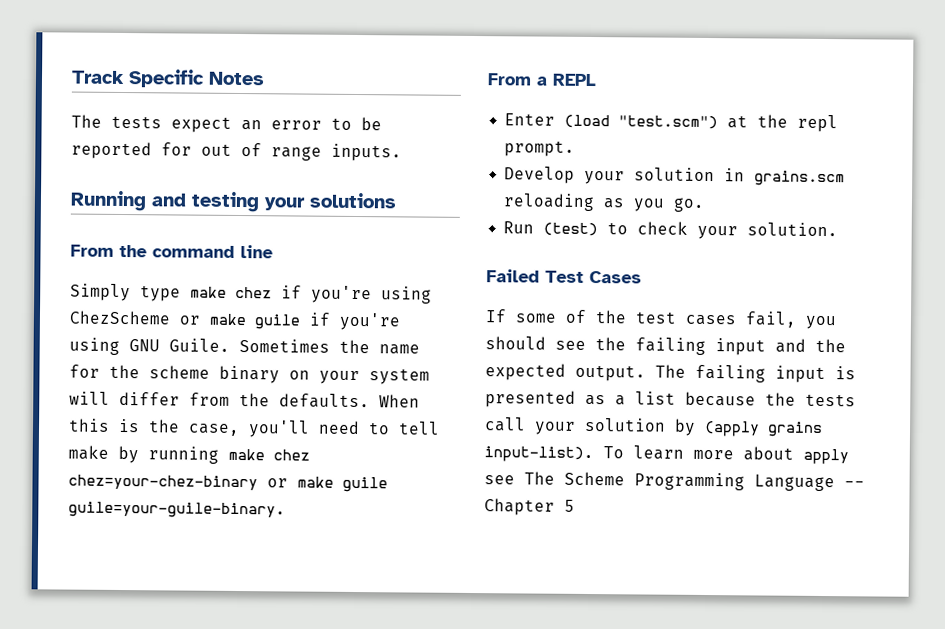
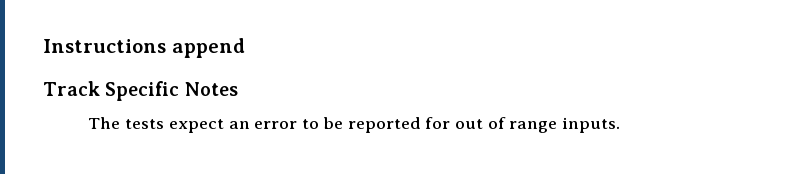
+ Instructions append
- Running and testing your solutions
- From the command line
- Simply type make chez if you're using ChezScheme or make guile if you're using GNU Guile. Sometimes the name for the scheme binary on your system will differ from the defaults. When this is the case, you'll need to tell make by running make chez chez=your-chez-binary or make guile guile=your-guile-binary.
- From a REPL
- Enter (load "test.scm") at the repl prompt.
- Develop your solution in grains.scm reloading as you go.
- Run (test) to check your solution.
- Failed Test Cases
- If some of the test cases fail, you should see the failing input and the expected output. The failing input is presented as a list because the tests call your solution by (apply grains input-list). To learn more about apply see The Scheme Programming Language -- Chapter 5

